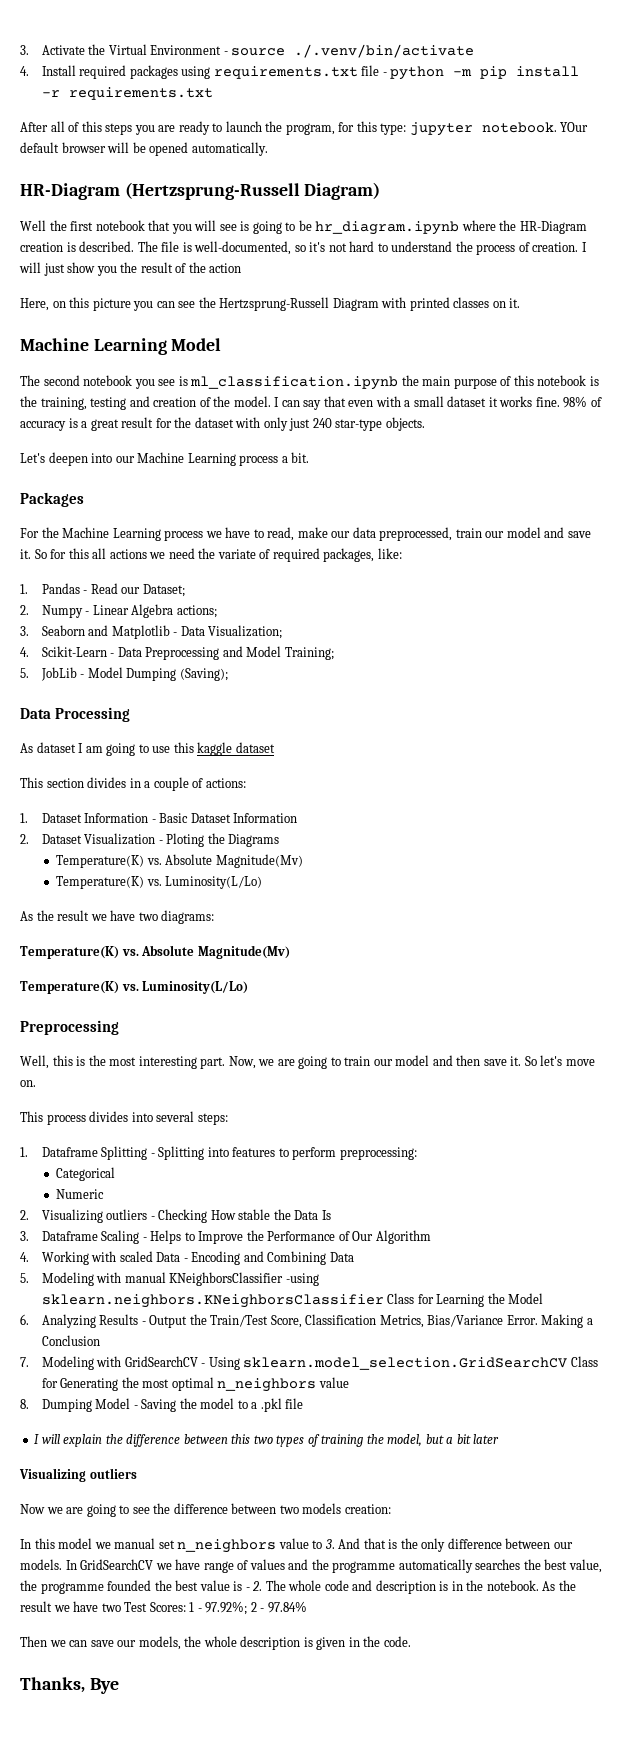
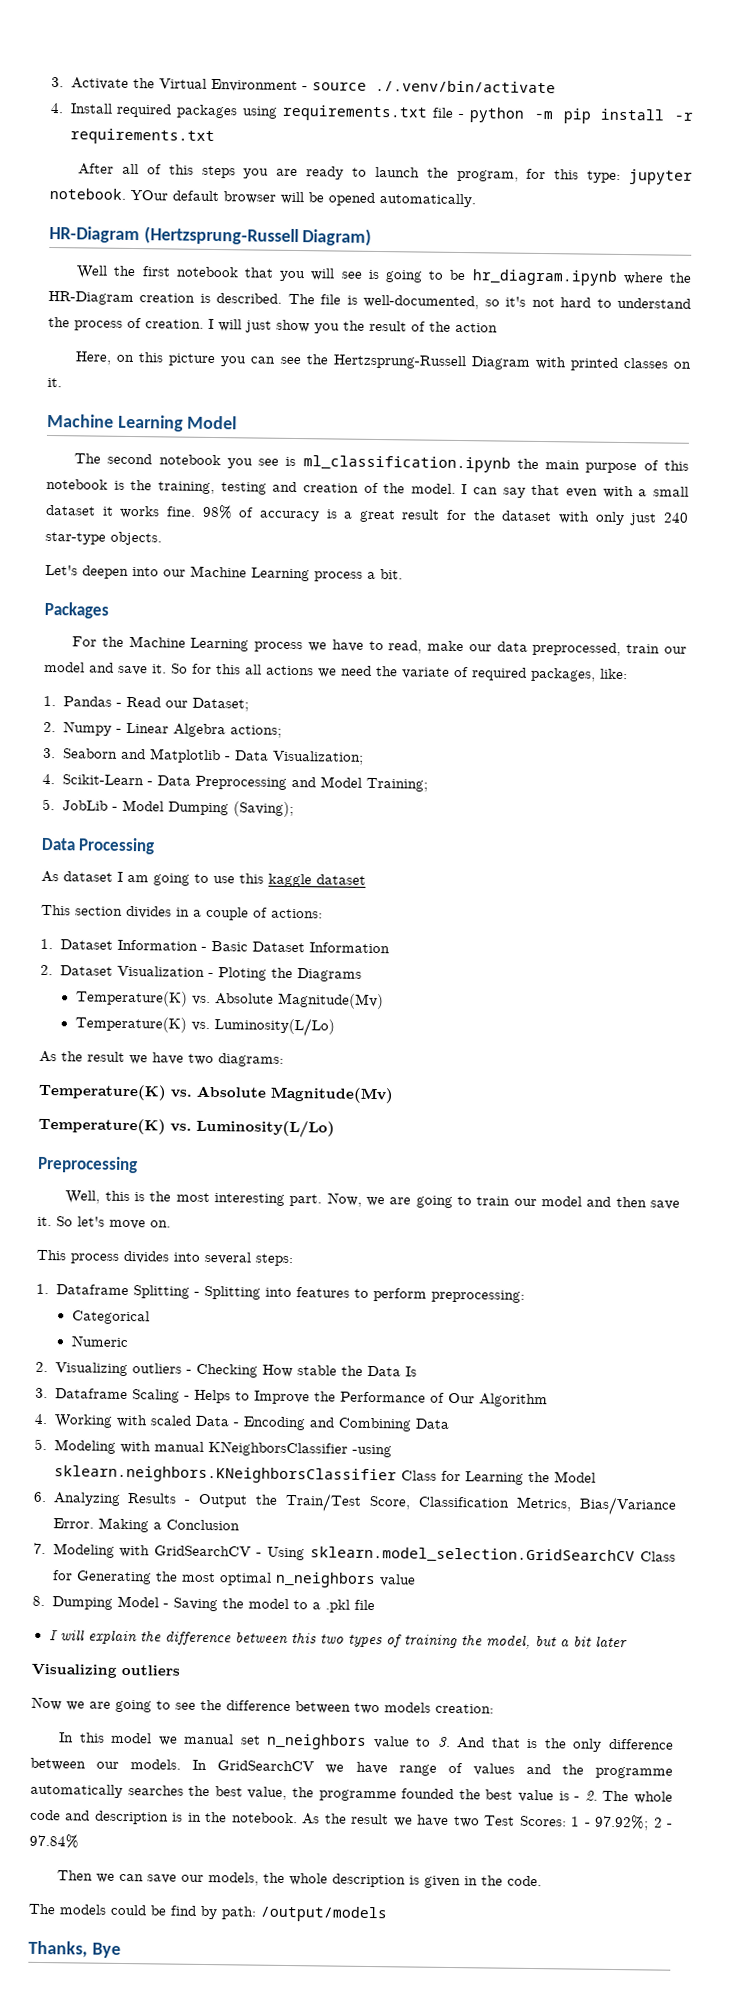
+ The models could be find by path: /output/models

